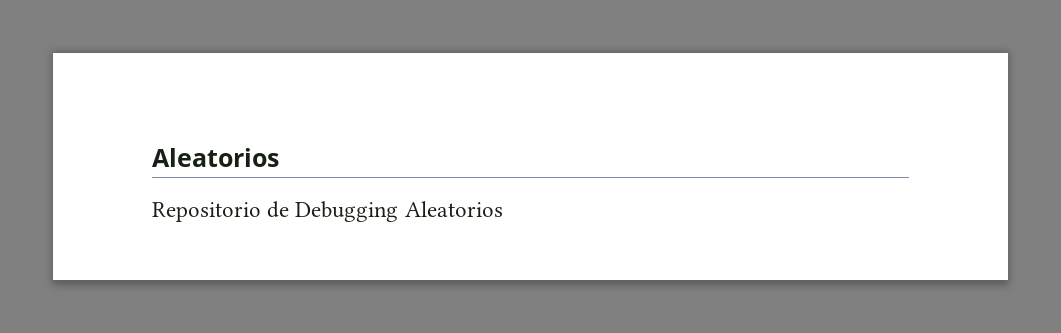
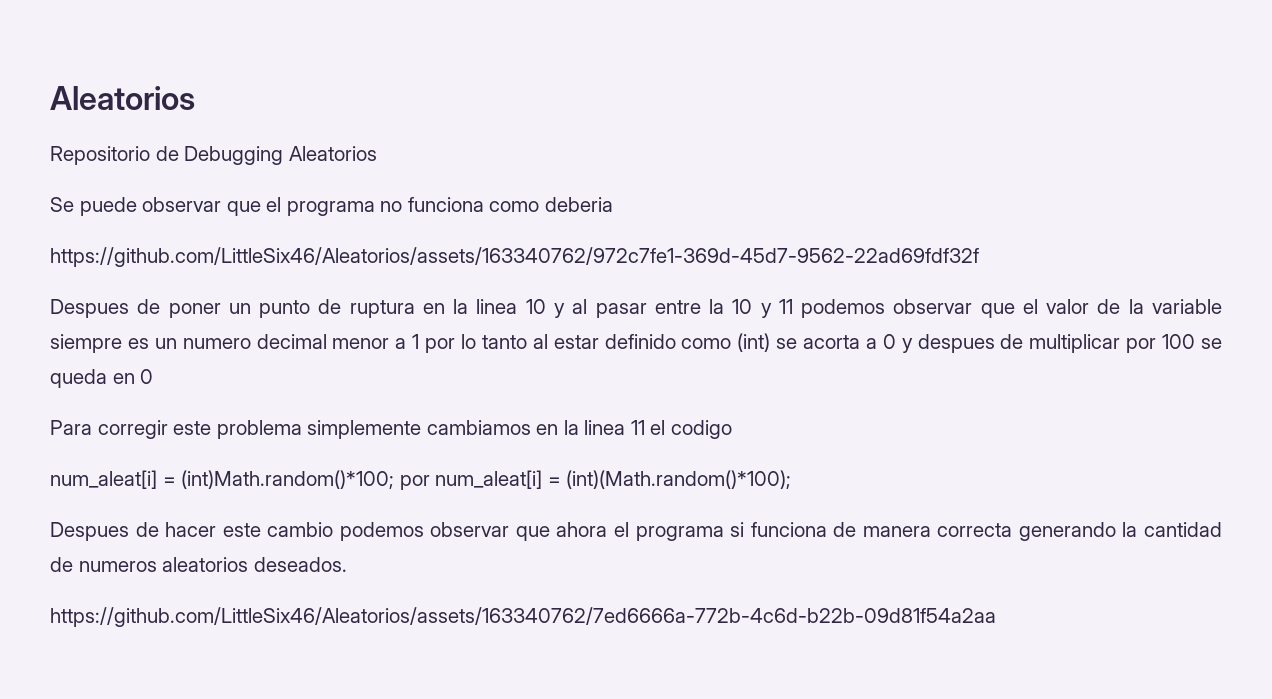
+ Se puede observar que el programa no funciona como deberia
+ https://github.com/LittleSix46/Aleatorios/assets/163340762/972c7fe1-369d-45d7-9562-22ad69fdf32f
+ Despues de poner un punto de ruptura en la linea 10 y al pasar entre la 10 y 11 podemos observar que el valor de la variable siempre es un numero decimal menor a 1 por lo tanto al estar definido como (int) se acorta a 0 y despues de multiplicar por 100 se queda en 0
+ Para corregir este problema simplemente cambiamos en la linea 11 el codigo
+ num_aleat[i] = (int)Math.random()*100; por num_aleat[i] = (int)(Math.random()*100);
+ Despues de hacer este cambio podemos observar que ahora el programa si funciona de manera correcta generando la cantidad de numeros aleatorios deseados.
+ https://github.com/LittleSix46/Aleatorios/assets/163340762/7ed6666a-772b-4c6d-b22b-09d81f54a2aa

